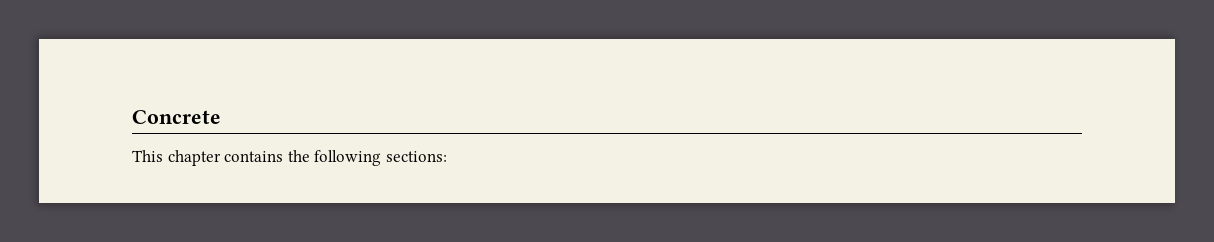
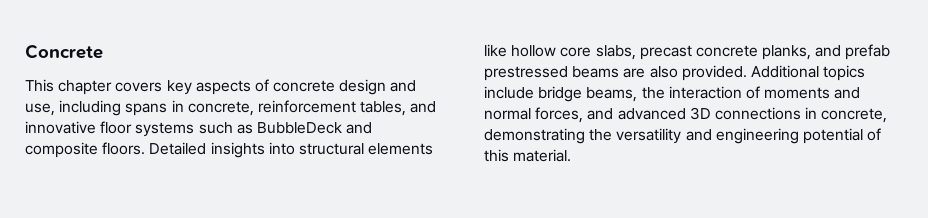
- This chapter contains the following sections:
+ This chapter covers key aspects of concrete design and use, including spans in concrete, reinforcement tables, and innovative floor systems such as BubbleDeck and composite floors. Detailed insights into structural elements like hollow core slabs, precast concrete planks, and prefab prestressed beams are also provided. Additional topics include bridge beams, the interaction of moments and normal forces, and advanced 3D connections in concrete, demonstrating the versatility and engineering potential of this material.

